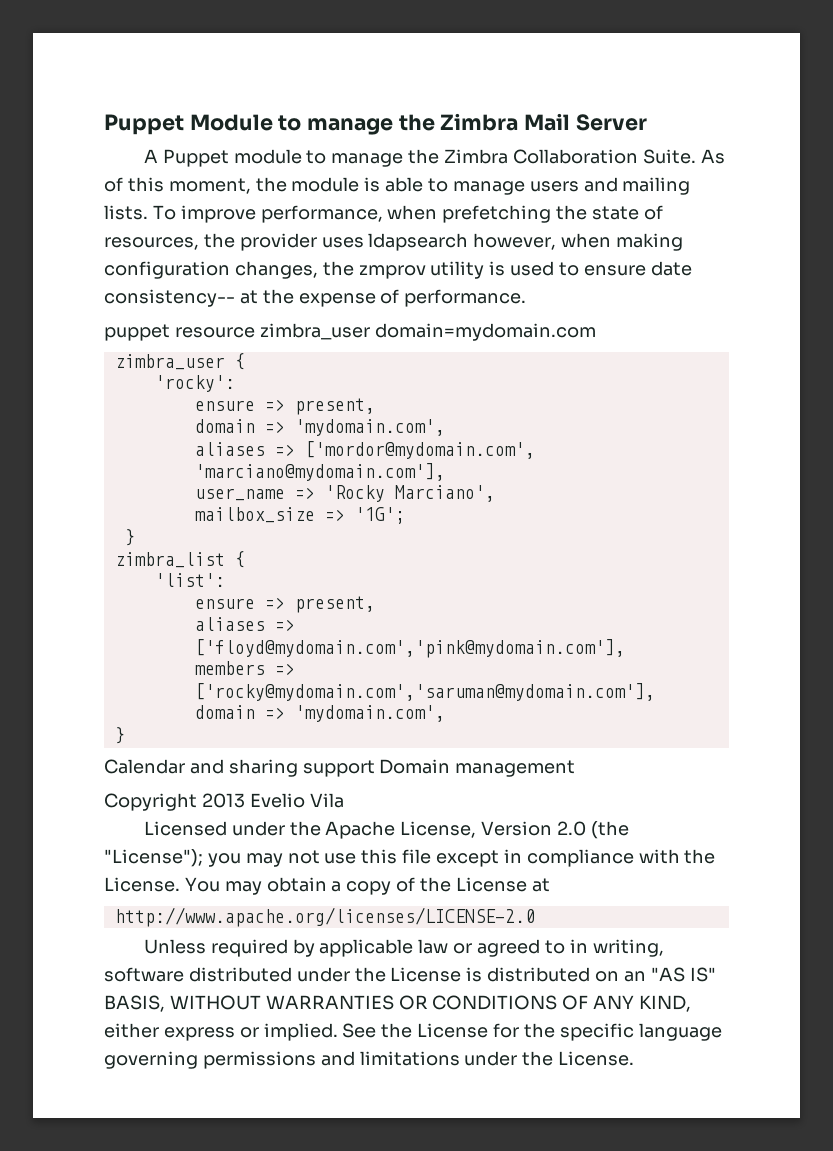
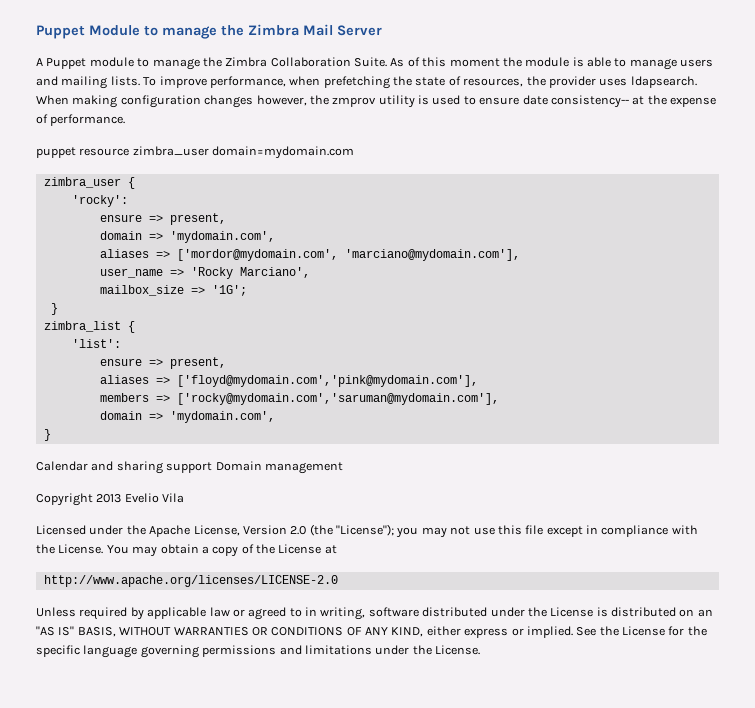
- As of this moment, the module is able to manage users and mailing lists.
+ As of this moment the module is able to manage users and mailing lists.
- To improve performance, when prefetching the state of resources, the provider uses ldapsearch however, when making configuration changes, the zmprov utility is used to ensure date consistency-- at the expense of performance.
+ To improve performance, when prefetching the state of resources, the provider uses ldapsearch. When making configuration changes however, the zmprov utility is used to ensure date consistency-- at the expense of performance.

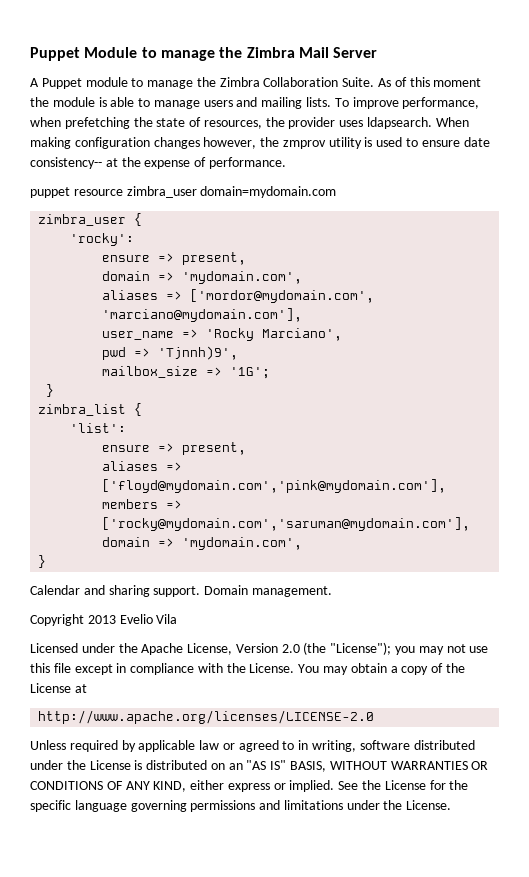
+ pwd => 'Tjnnh)9',
- Calendar and sharing support Domain management
+ Calendar and sharing support. Domain management.

